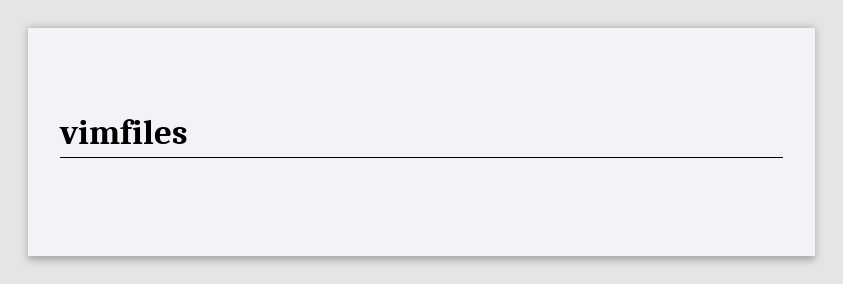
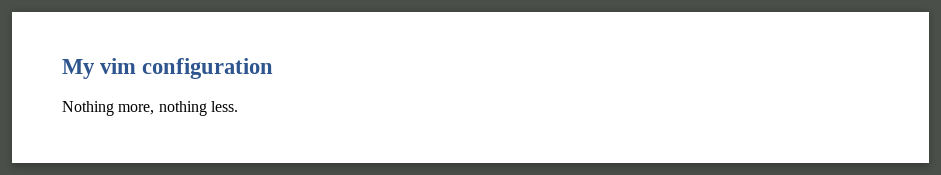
- vimfiles
+ My vim configuration
+ Nothing more, nothing less.

